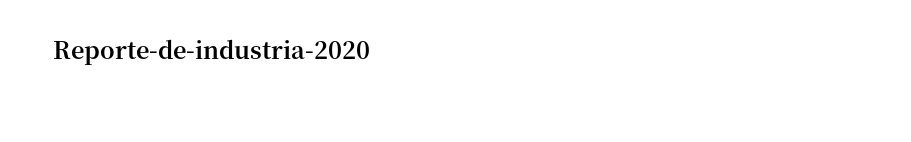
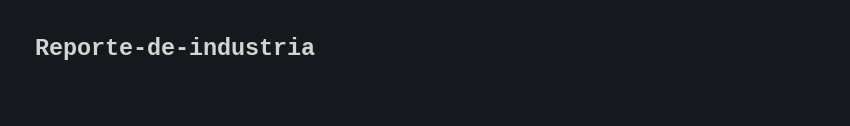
- Reporte-de-industria-2020
+ Reporte-de-industria

